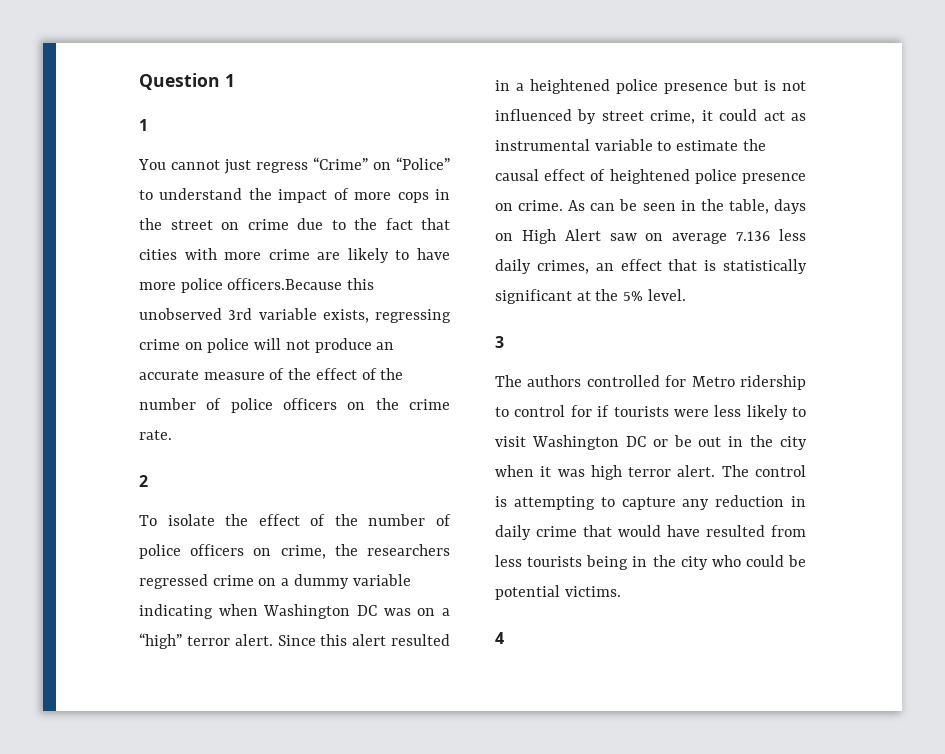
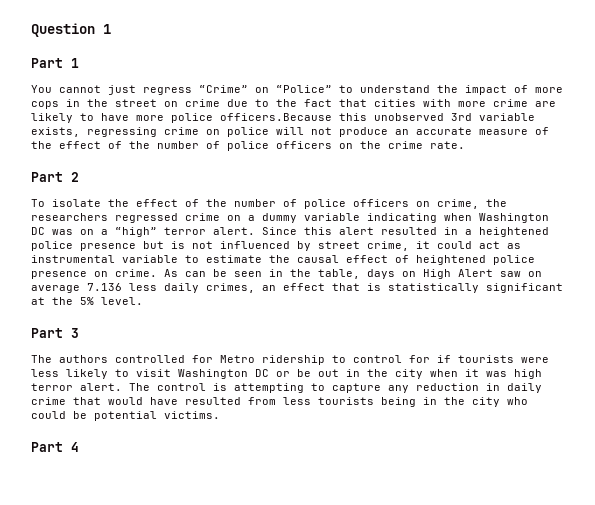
  Question 1
- 1
+ Part 1
- 2
+ Part 2
- 3
+ Part 3
- 4
+ Part 4

